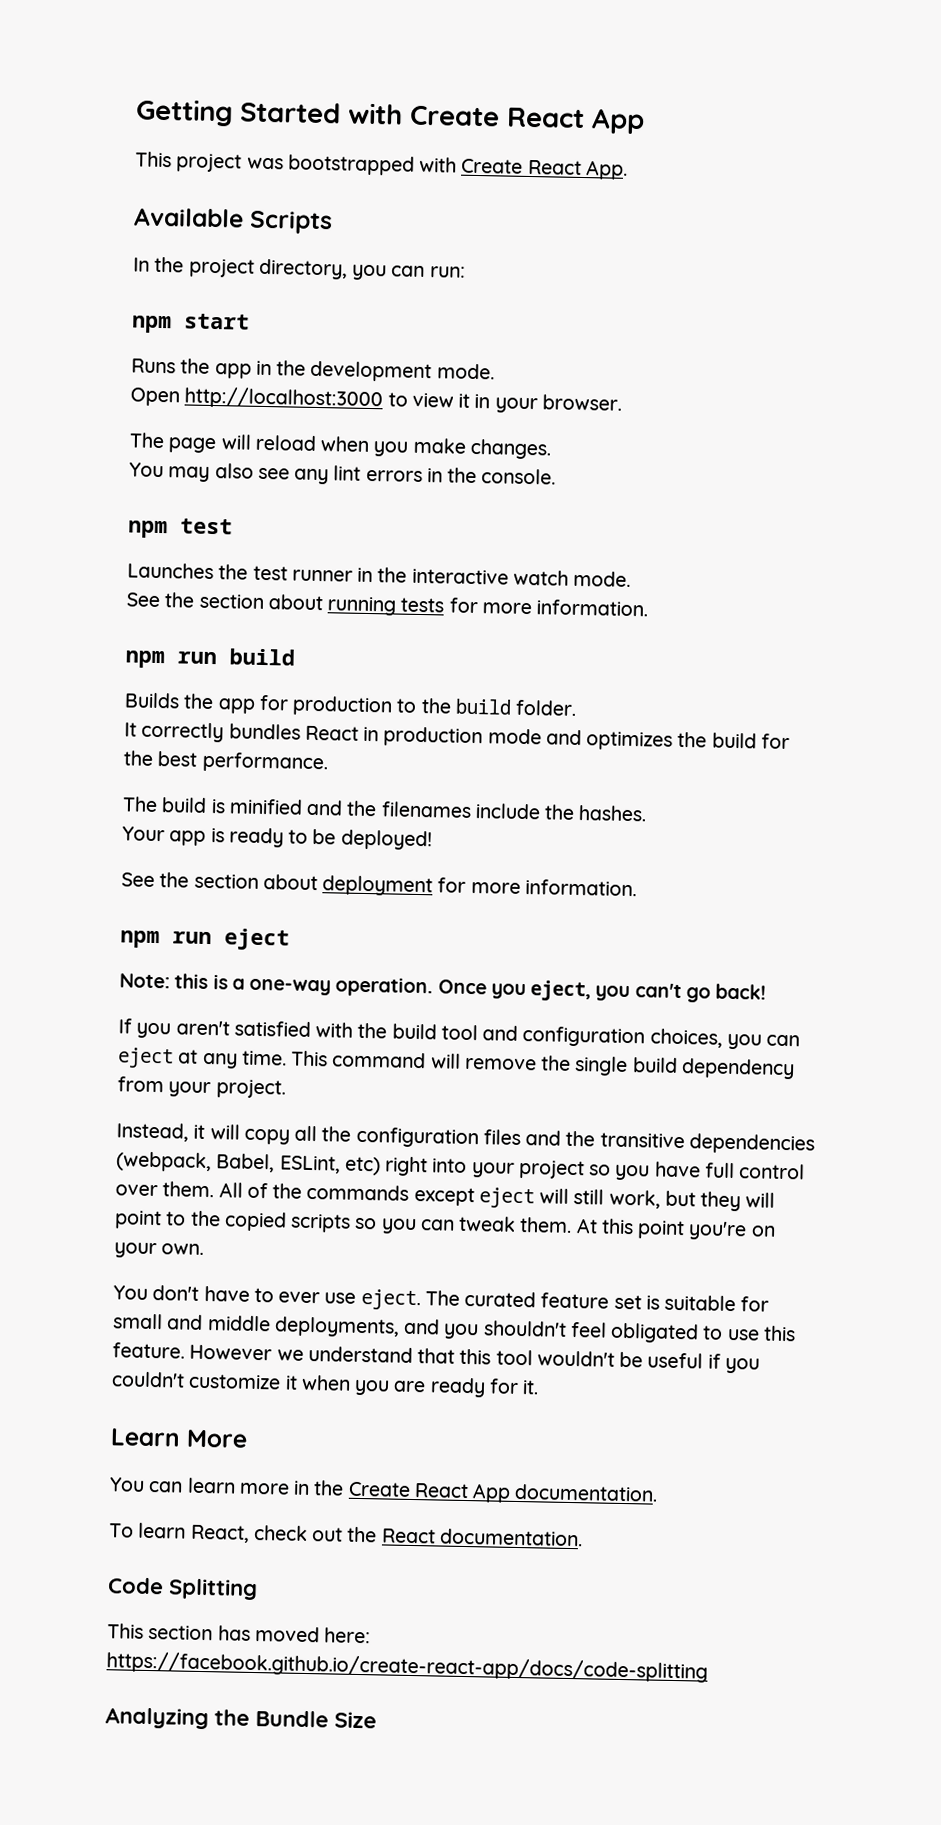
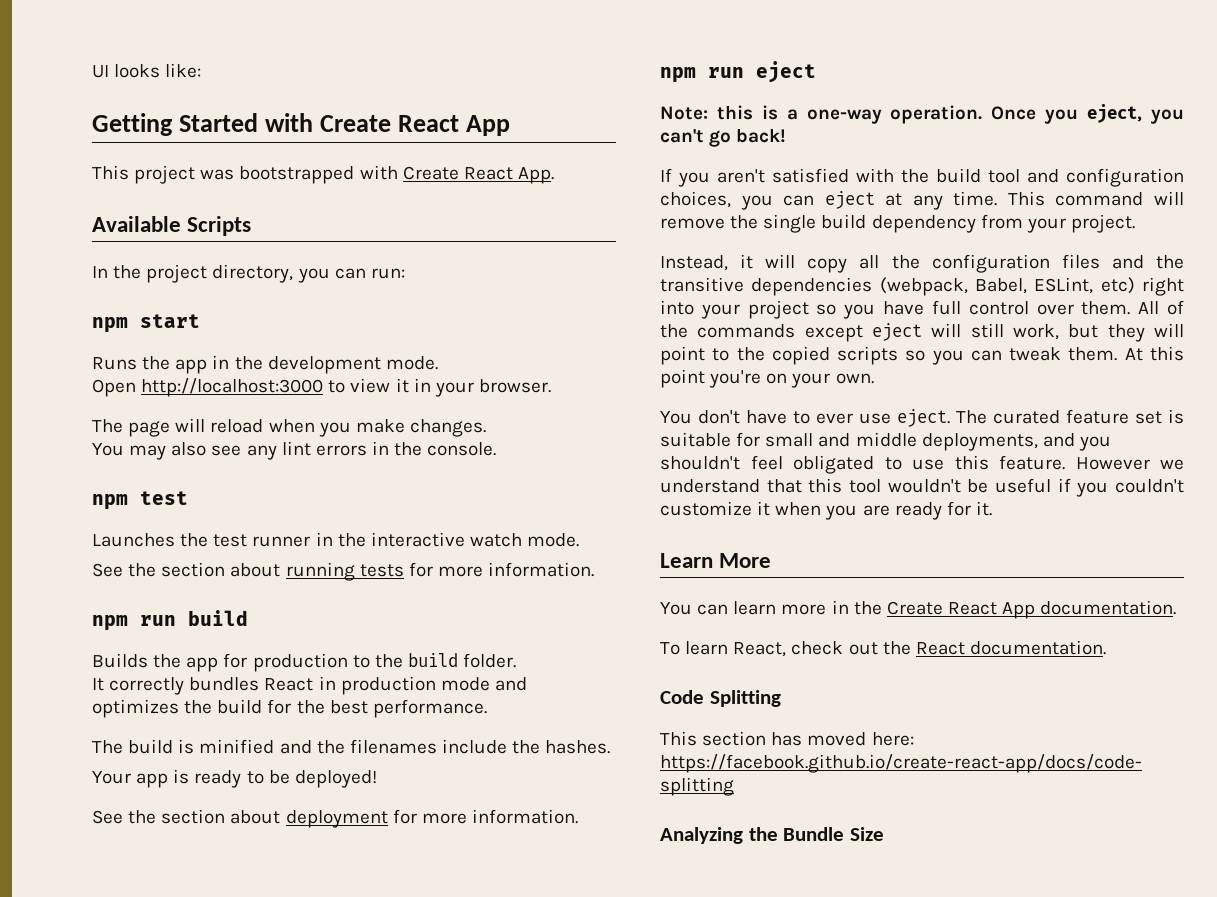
+ UI looks like:

